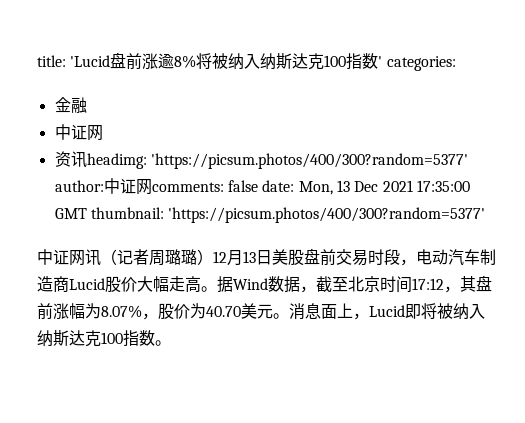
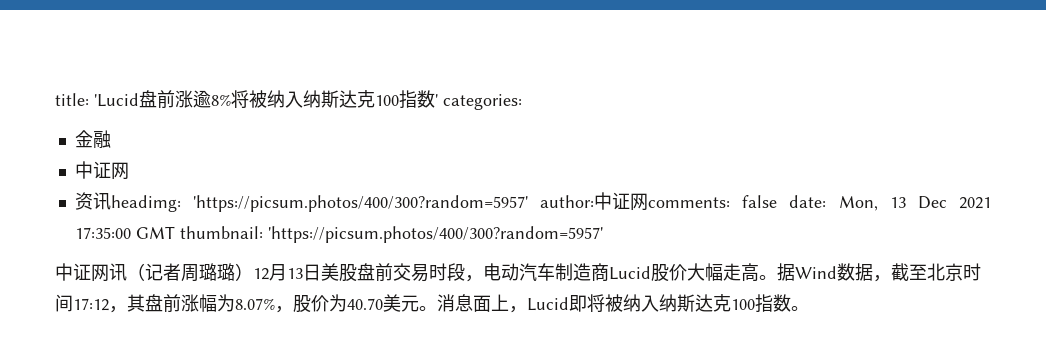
- 资讯headimg: 'https://picsum.photos/400/300?random=5377' author:中证网comments: false date: Mon, 13 Dec 2021 17:35:00 GMT thumbnail: 'https://picsum.photos/400/300?random=5377'
+ 资讯headimg: 'https://picsum.photos/400/300?random=5957' author:中证网comments: false date: Mon, 13 Dec 2021 17:35:00 GMT thumbnail: 'https://picsum.photos/400/300?random=5957'

